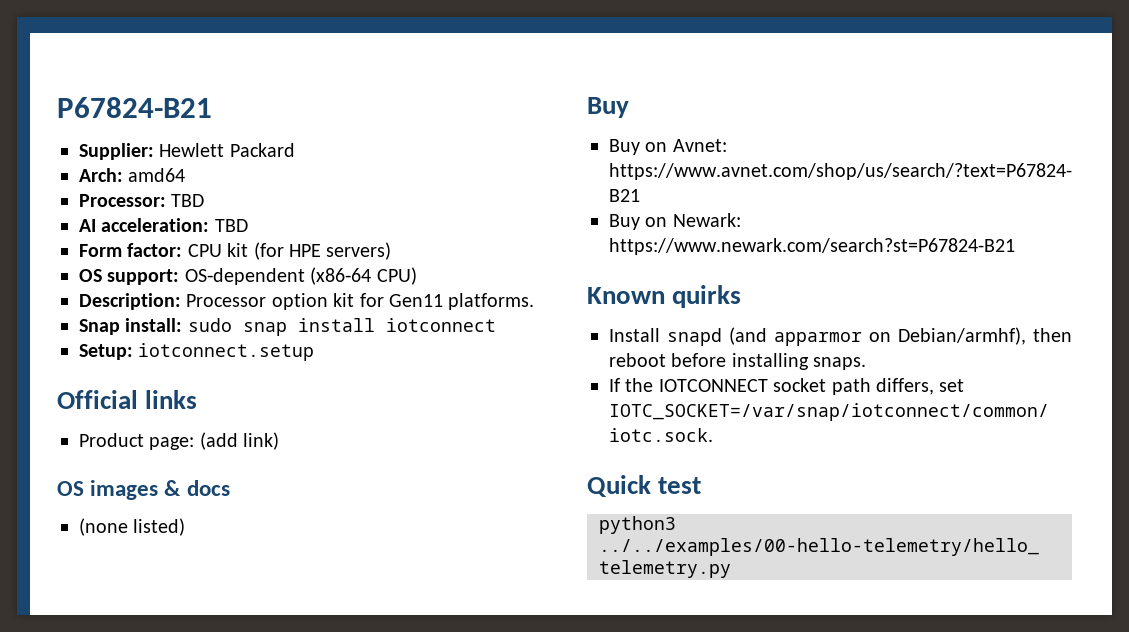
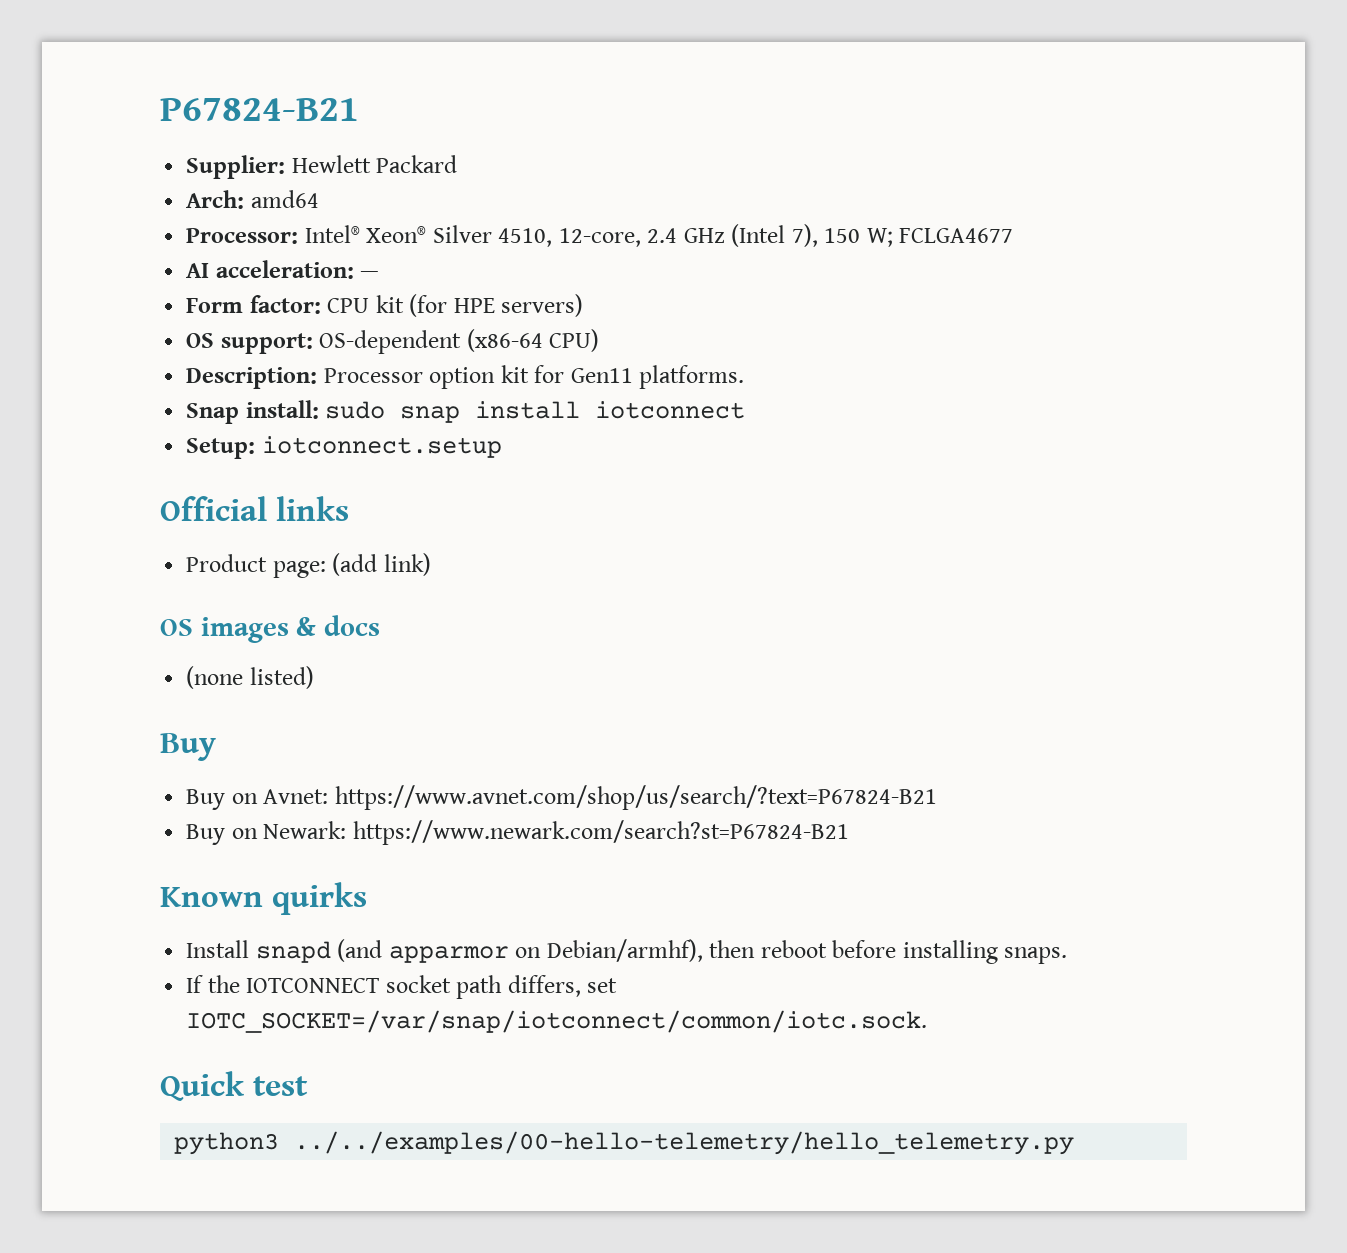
- Processor: TBD
+ Processor: Intel® Xeon® Silver 4510, 12‑core, 2.4 GHz (Intel 7), 150 W; FCLGA4677
- AI acceleration: TBD
+ AI acceleration: —

